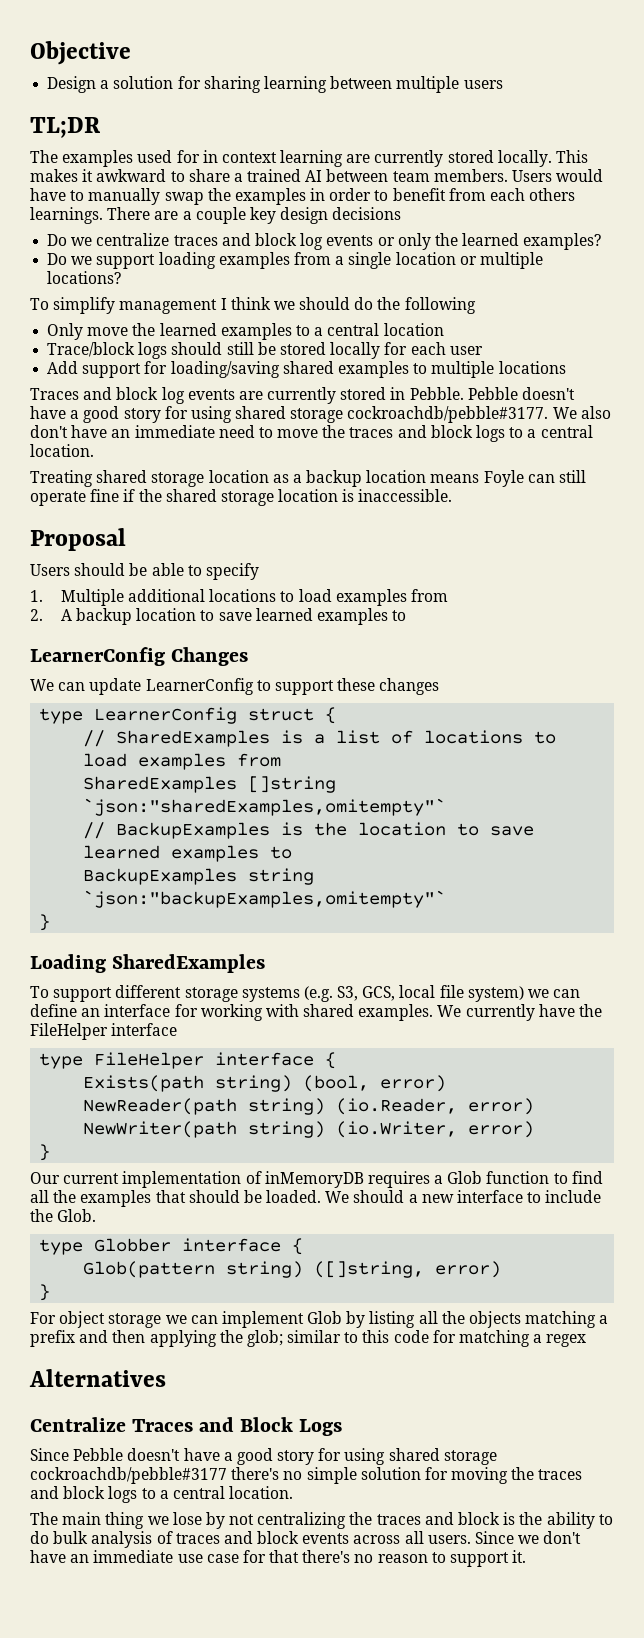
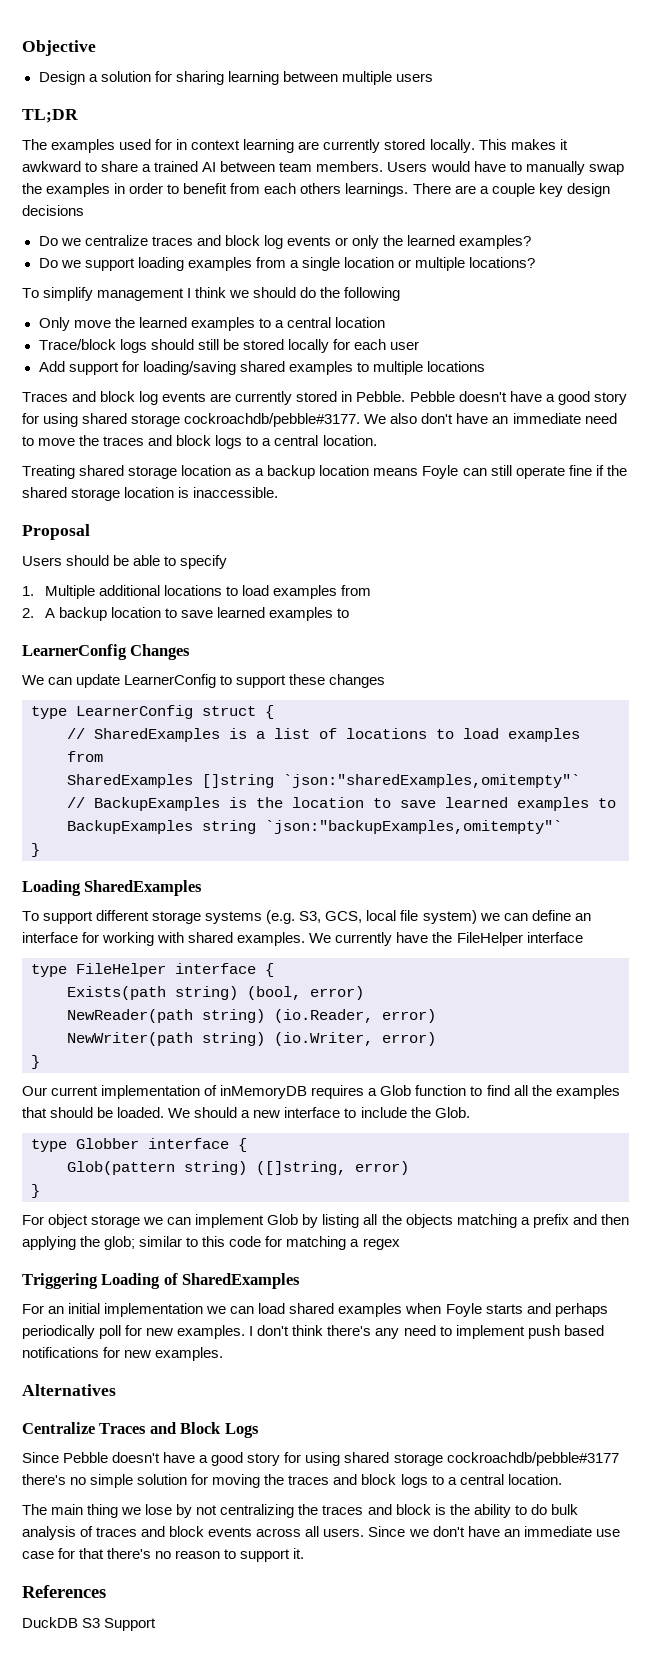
+ Triggering Loading of SharedExamples
+ For an initial implementation we can load shared examples when Foyle starts and perhaps periodically poll for new examples. I don't think there's any need to implement push based notifications for new examples.
+ References
+ DuckDB S3 Support

